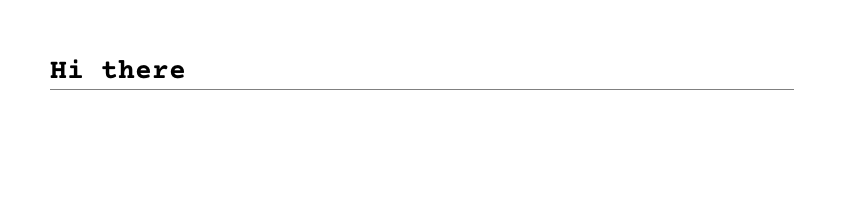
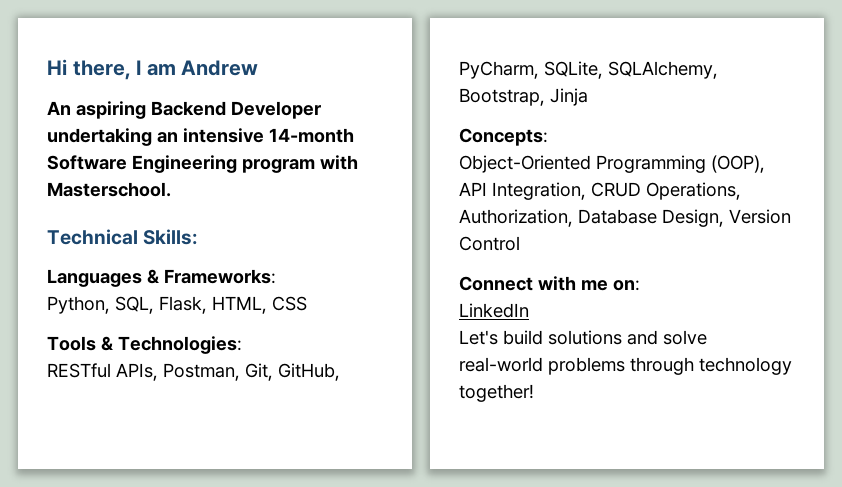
- Hi there
+ Hi there, I am Andrew
+ An aspiring Backend Developer undertaking an intensive 14-month Software Engineering program with Masterschool.
+ Technical Skills:
+ Languages & Frameworks:
+ Python, SQL, Flask, HTML, CSS
+ Tools & Technologies:
+ RESTful APIs, Postman, Git, GitHub, PyCharm, SQLite, SQLAlchemy, Bootstrap, Jinja
+ Concepts:
+ Object-Oriented Programming (OOP), API Integration, CRUD Operations, Authorization, Database Design, Version Control
+ Connect with me on:
+ LinkedIn
+ Let's build solutions and solve real-world problems through technology together!

